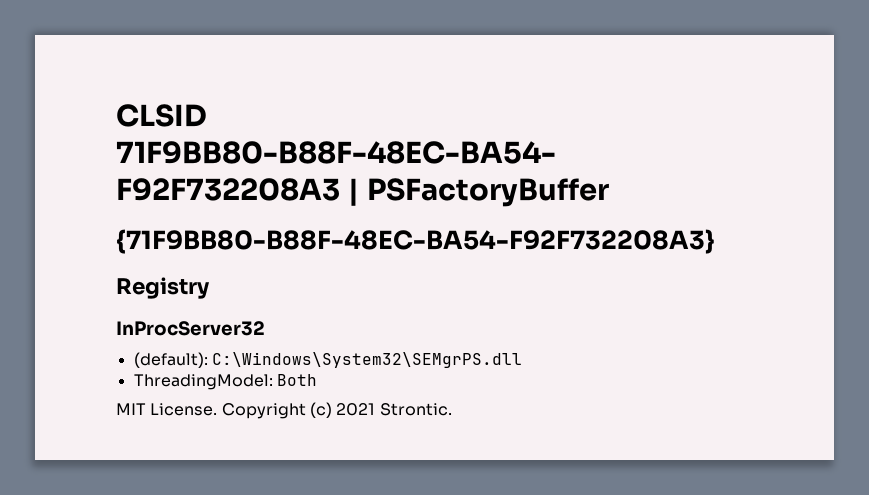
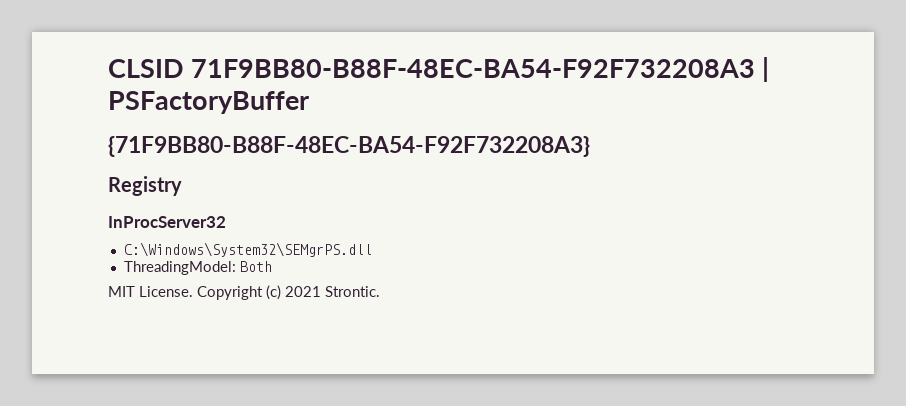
- (default): C:\Windows\System32\SEMgrPS.dll
+ C:\Windows\System32\SEMgrPS.dll

